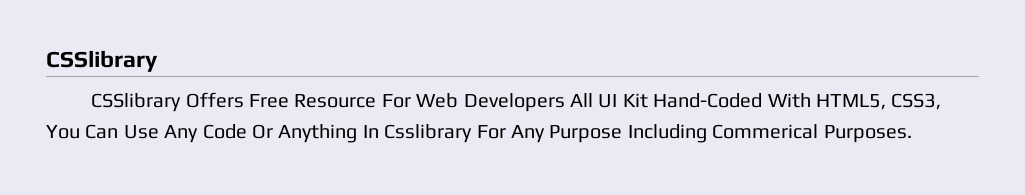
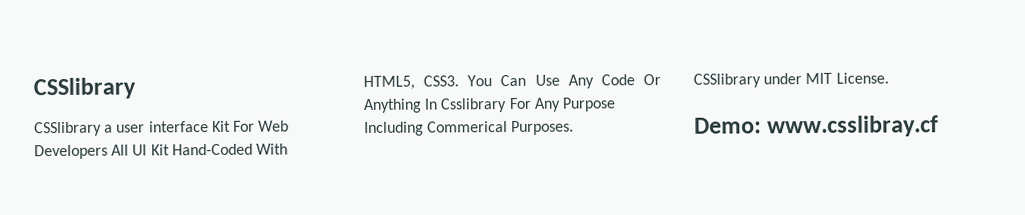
- CSSlibrary Offers Free Resource For Web Developers All UI Kit Hand-Coded With HTML5, CSS3, You Can Use Any Code Or Anything In Csslibrary For Any Purpose Including Commerical Purposes.
+ CSSlibrary a user interface Kit For Web Developers All UI Kit Hand-Coded With HTML5, CSS3. You Can Use Any Code Or Anything In Csslibrary For Any Purpose Including Commerical Purposes.
+ CSSlibrary under MIT License.
+ Demo: www.csslibray.cf

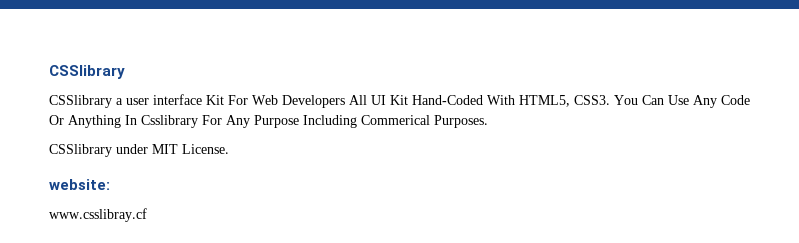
- Demo: www.csslibray.cf
+ website:
+ www.csslibray.cf

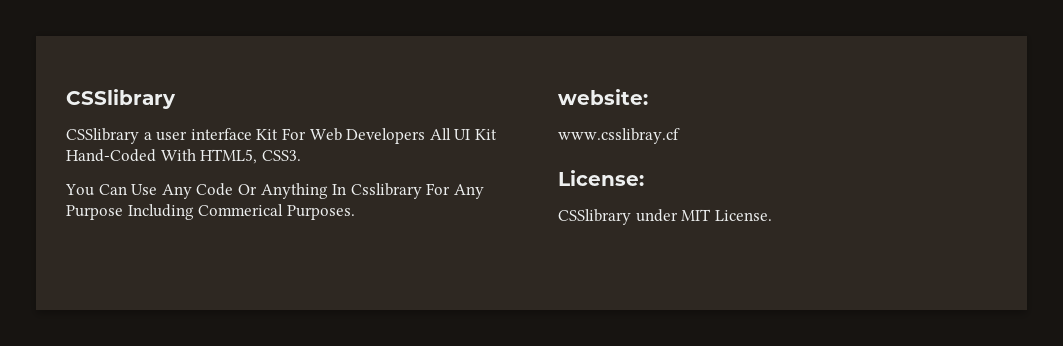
- CSSlibrary a user interface Kit For Web Developers All UI Kit Hand-Coded With HTML5, CSS3. You Can Use Any Code Or Anything In Csslibrary For Any Purpose Including Commerical Purposes.
+ CSSlibrary a user interface Kit For Web Developers All UI Kit Hand-Coded With HTML5, CSS3.
+ You Can Use Any Code Or Anything In Csslibrary For Any Purpose Including Commerical Purposes.
+ website:
+ www.csslibray.cf
+ License:
- website:
- www.csslibray.cf

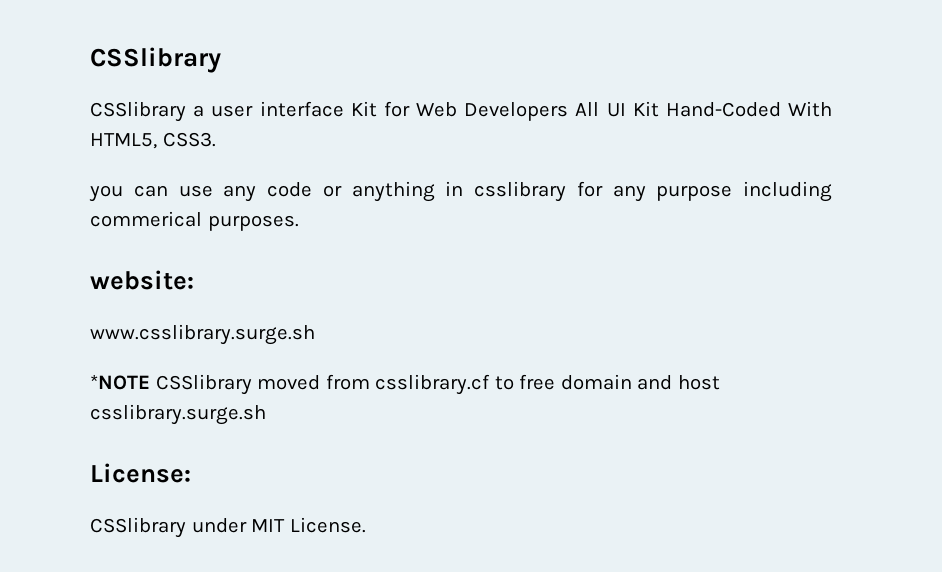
- CSSlibrary a user interface Kit For Web Developers All UI Kit Hand-Coded With HTML5, CSS3.
+ CSSlibrary a user interface Kit for Web Developers All UI Kit Hand-Coded With HTML5, CSS3.
- You Can Use Any Code Or Anything In Csslibrary For Any Purpose Including Commerical Purposes.
+ you can use any code or anything in csslibrary for any purpose including commerical purposes.
  website:
- www.csslibray.cf
+ www.csslibrary.surge.sh
+ *NOTE CSSlibrary moved from csslibrary.cf to free domain and host csslibrary.surge.sh

